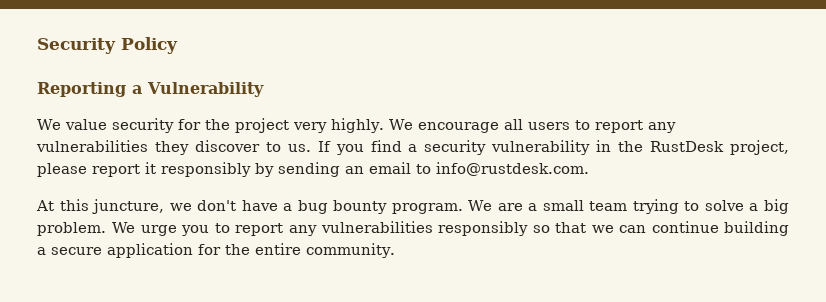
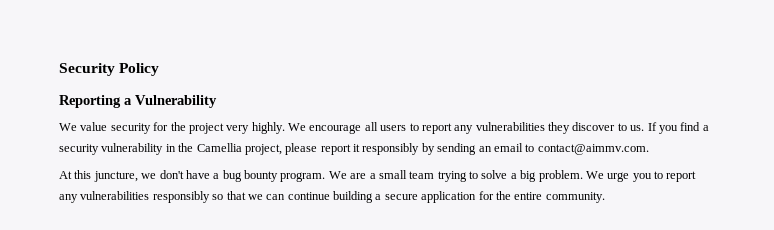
- If you find a security vulnerability in the RustDesk project, please report it responsibly by sending an email to info@rustdesk.com.
+ If you find a security vulnerability in the Camellia project, please report it responsibly by sending an email to contact@aimmv.com.

